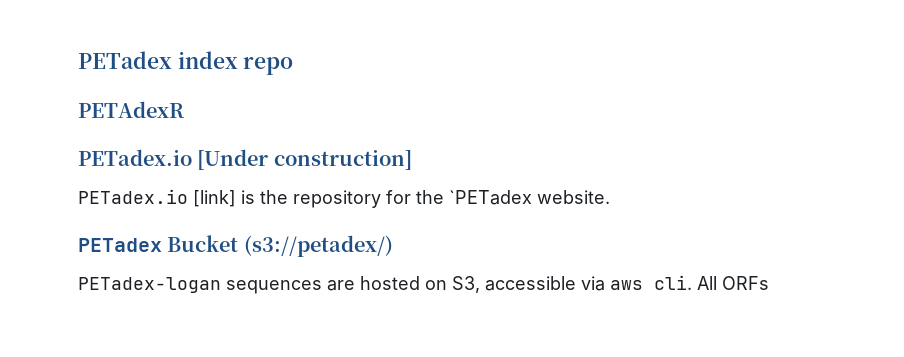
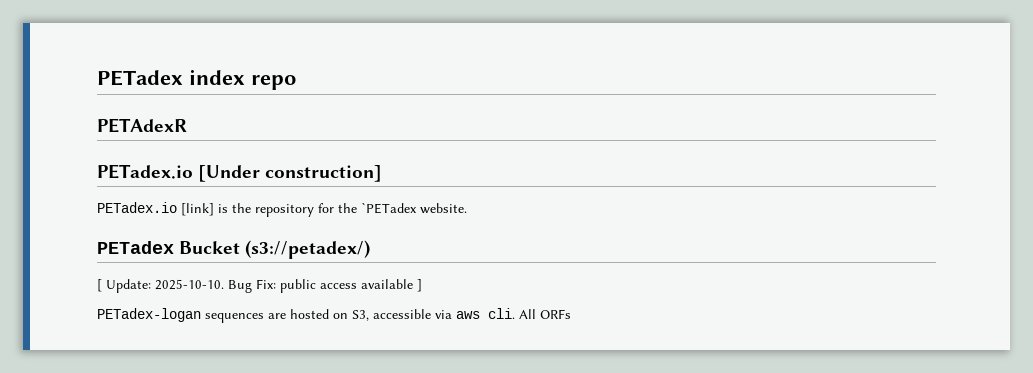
+ [ Update: 2025-10-10. Bug Fix: public access available ]

